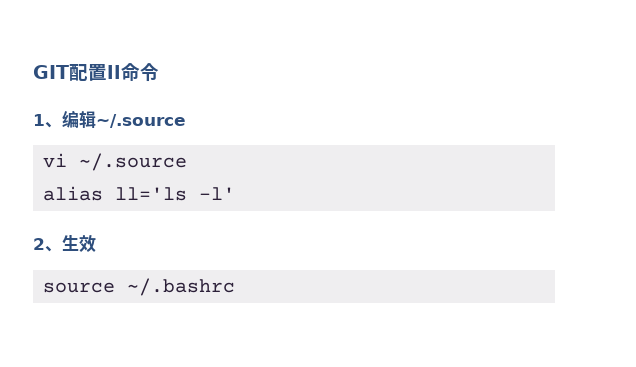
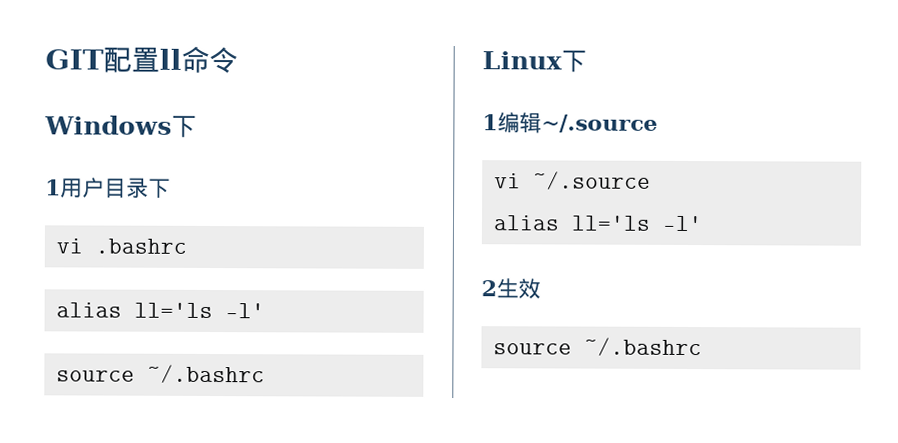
- 1、编辑~/.source
+ Windows下
+ 1用户目录下
+ vi .bashrc
+ alias ll='ls -l'
+ source ~/.bashrc
+ Linux下
+ 1编辑~/.source
- 2、生效
+ 2生效

